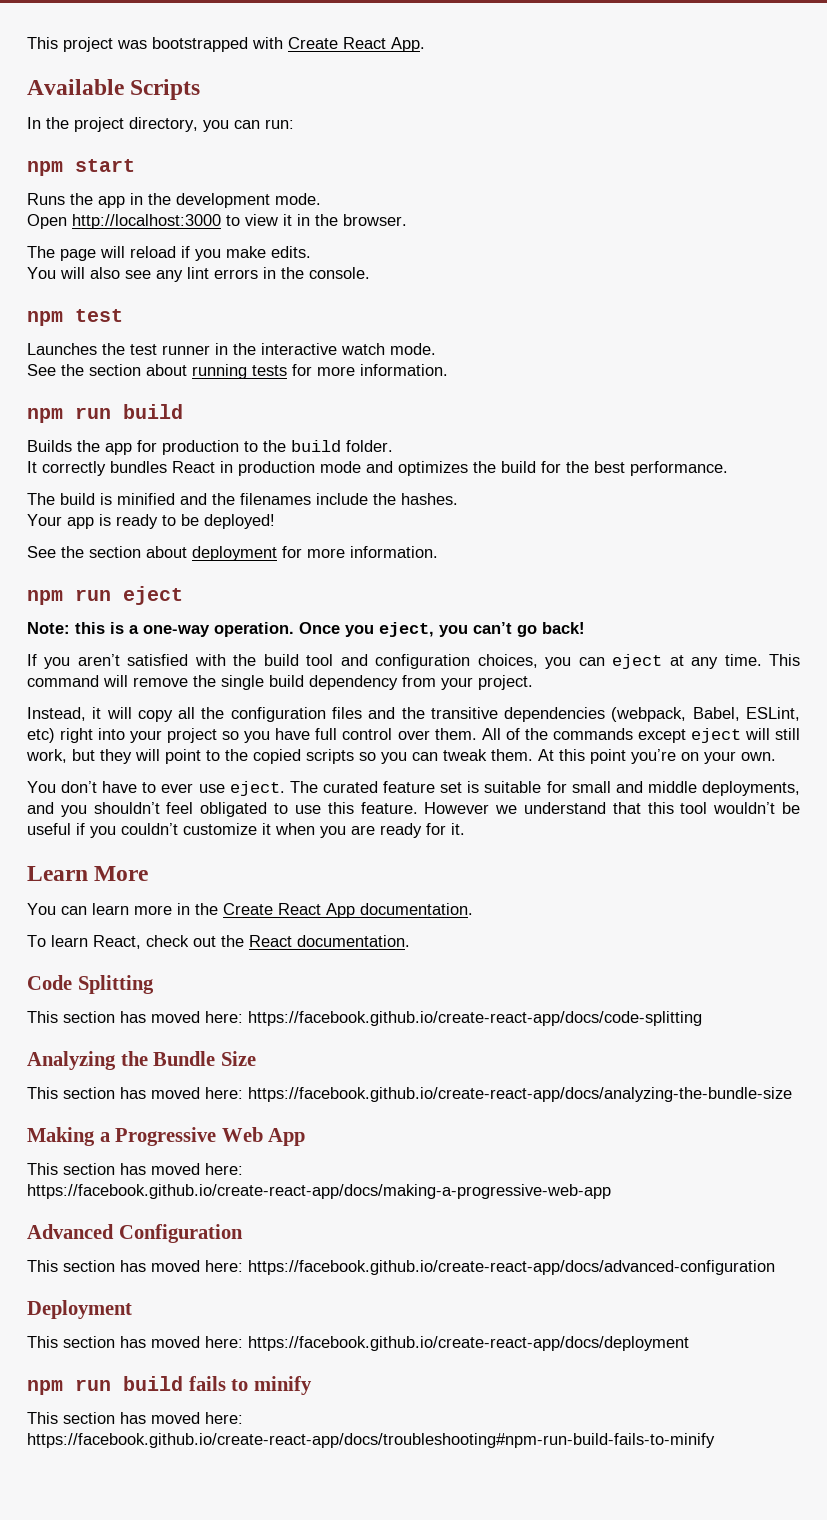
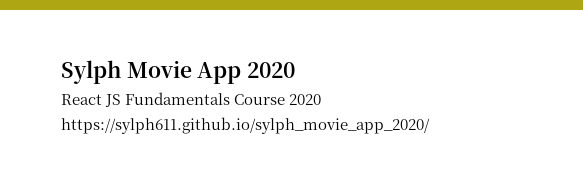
- This project was bootstrapped with Create React App.
- Available Scripts
- In the project directory, you can run:
- npm start
- Runs the app in the development mode.
- Open http://localhost:3000 to view it in the browser.
- The page will reload if you make edits.
- You will also see any lint errors in the console.
- npm test
- Launches the test runner in the interactive watch mode.
- See the section about running tests for more information.
- npm run build
- Builds the app for production to the build folder.
- It correctly bundles React in production mode and optimizes the build for the best performance.
- The build is minified and the filenames include the hashes.
- Your app is ready to be deployed!
- See the section about deployment for more information.
- npm run eject
- Note: this is a one-way operation. Once you eject, you can’t go back!
- If you aren’t satisfied with the build tool and configuration choices, you can eject at any time. This command will remove the single build dependency from your project.
- Instead, it will copy all the configuration files and the transitive dependencies (webpack, Babel, ESLint, etc) right into your project so you have full control over them. All of the commands except eject will still work, but they will point to the copied scripts so you can tweak them. At this point you’re on your own.
- You don’t have to ever use eject. The curated feature set is suitable for small and middle deployments, and you shouldn’t feel obligated to use this feature. However we understand that this tool wouldn’t be useful if you couldn’t customize it when you are ready for it.
- Learn More
- You can learn more in the Create React App documentation.
- To learn React, check out the React documentation.
- Code Splitting
- This section has moved here: https://facebook.github.io/create-react-app/docs/code-splitting
- Analyzing the Bundle Size
- This section has moved here: https://facebook.github.io/create-react-app/docs/analyzing-the-bundle-size
- Making a Progressive Web App
- This section has moved here: https://facebook.github.io/create-react-app/docs/making-a-progressive-web-app
- Advanced Configuration
- This section has moved here: https://facebook.github.io/create-react-app/docs/advanced-configuration
- Deployment
- This section has moved here: https://facebook.github.io/create-react-app/docs/deployment
- npm run build fails to minify
- This section has moved here: https://facebook.github.io/create-react-app/docs/troubleshooting#npm-run-build-fails-to-minify
+ Sylph Movie App 2020
+ React JS Fundamentals Course 2020
+ https://sylph611.github.io/sylph_movie_app_2020/

